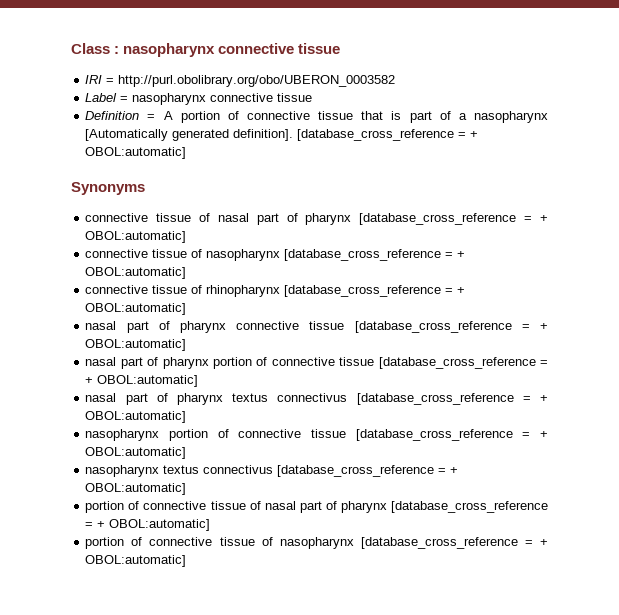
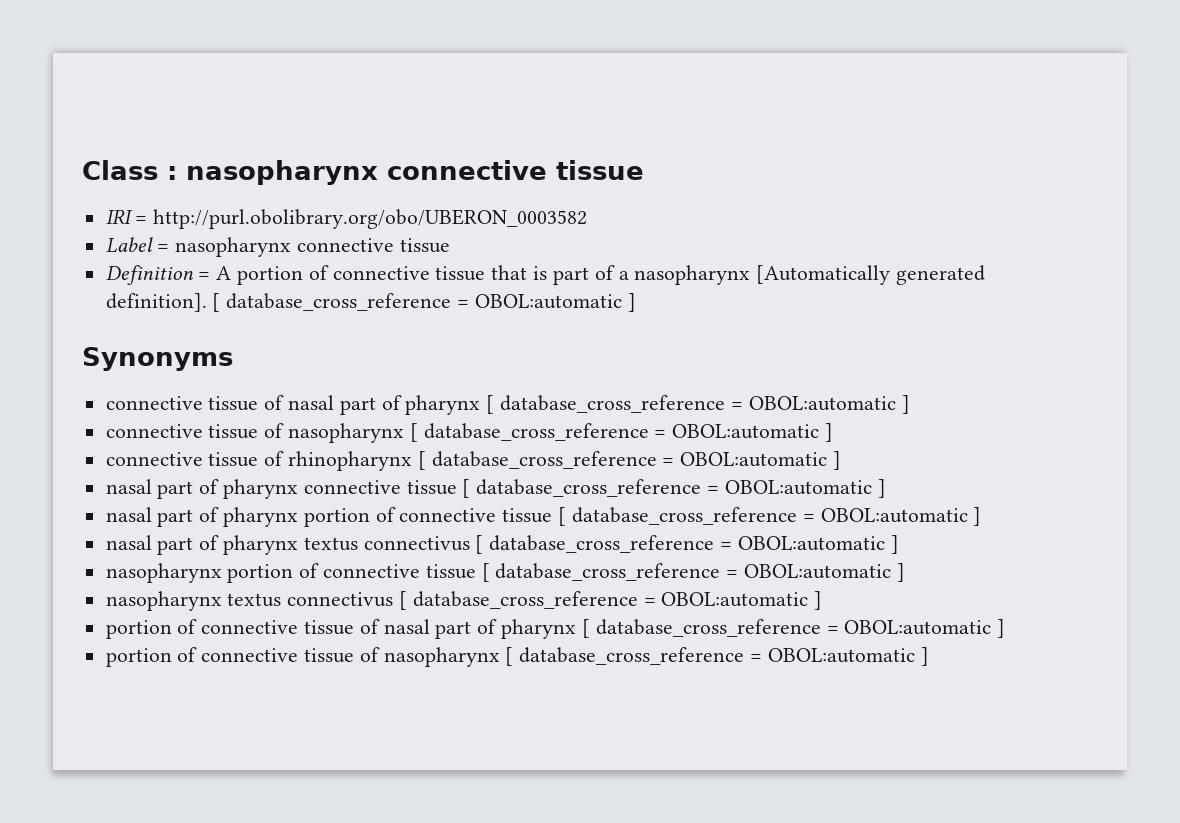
- Definition = A portion of connective tissue that is part of a nasopharynx [Automatically generated definition]. [database_cross_reference = + OBOL:automatic]
+ Definition = A portion of connective tissue that is part of a nasopharynx [Automatically generated definition]. [ database_cross_reference = OBOL:automatic ]
  Synonyms
- connective tissue of nasal part of pharynx [database_cross_reference = + OBOL:automatic]
- connective tissue of nasopharynx [database_cross_reference = + OBOL:automatic]
+ connective tissue of nasal part of pharynx [ database_cross_reference = OBOL:automatic ]
+ connective tissue of nasopharynx [ database_cross_reference = OBOL:automatic ]
- connective tissue of rhinopharynx [database_cross_reference = + OBOL:automatic]
+ connective tissue of rhinopharynx [ database_cross_reference = OBOL:automatic ]
- nasal part of pharynx connective tissue [database_cross_reference = + OBOL:automatic]
+ nasal part of pharynx connective tissue [ database_cross_reference = OBOL:automatic ]
- nasal part of pharynx portion of connective tissue [database_cross_reference = + OBOL:automatic]
+ nasal part of pharynx portion of connective tissue [ database_cross_reference = OBOL:automatic ]
- nasal part of pharynx textus connectivus [database_cross_reference = + OBOL:automatic]
+ nasal part of pharynx textus connectivus [ database_cross_reference = OBOL:automatic ]
- nasopharynx portion of connective tissue [database_cross_reference = + OBOL:automatic]
- nasopharynx textus connectivus [database_cross_reference = + OBOL:automatic]
+ nasopharynx portion of connective tissue [ database_cross_reference = OBOL:automatic ]
+ nasopharynx textus connectivus [ database_cross_reference = OBOL:automatic ]
- portion of connective tissue of nasal part of pharynx [database_cross_reference = + OBOL:automatic]
+ portion of connective tissue of nasal part of pharynx [ database_cross_reference = OBOL:automatic ]
- portion of connective tissue of nasopharynx [database_cross_reference = + OBOL:automatic]
+ portion of connective tissue of nasopharynx [ database_cross_reference = OBOL:automatic ]

